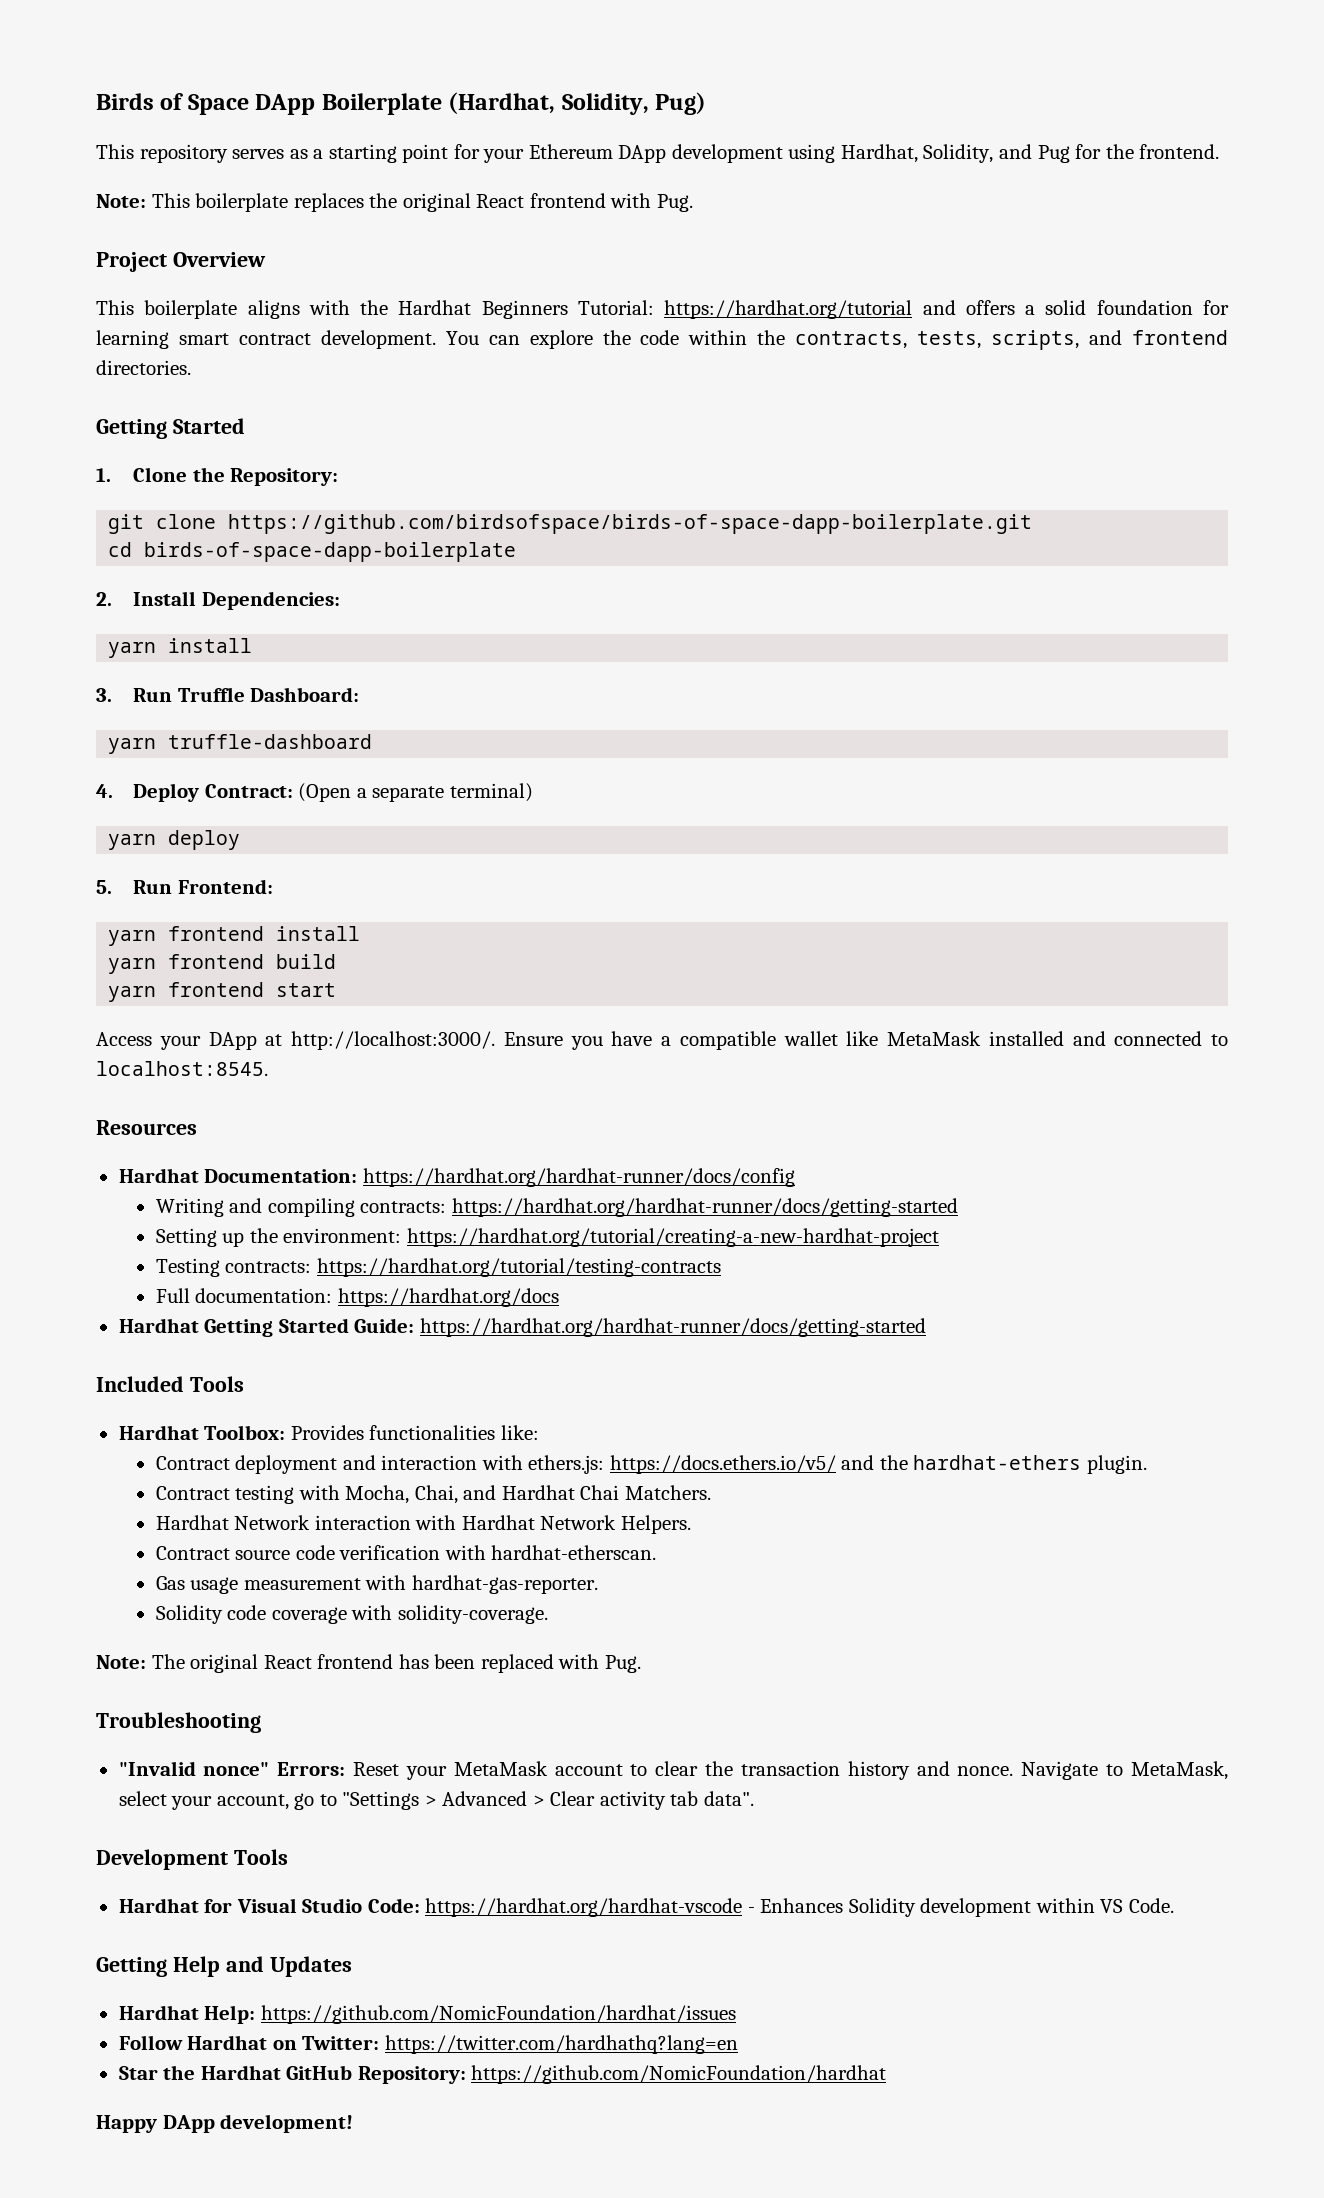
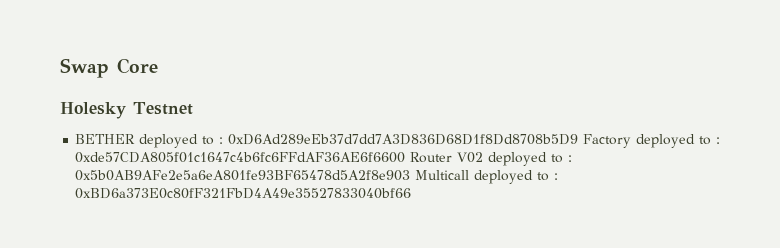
- Birds of Space DApp Boilerplate (Hardhat, Solidity, Pug)
- This repository serves as a starting point for your Ethereum DApp development using Hardhat, Solidity, and Pug for the frontend.
- Note: This boilerplate replaces the original React frontend with Pug.
- Project Overview
- This boilerplate aligns with the Hardhat Beginners Tutorial: https://hardhat.org/tutorial and offers a solid foundation for learning smart contract development. You can explore the code within the contracts, tests, scripts, and frontend directories.
- Getting Started
- 1. Clone the Repository:
- git clone https://github.com/birdsofspace/birds-of-space-dapp-boilerplate.git
- cd birds-of-space-dapp-boilerplate
- 2. Install Dependencies:
- yarn install
- 3. Run Truffle Dashboard:
- yarn truffle-dashboard
- 4. Deploy Contract: (Open a separate terminal)
- yarn deploy
- 5. Run Frontend:
- yarn frontend install
- yarn frontend build
- yarn frontend start
- Access your DApp at http://localhost:3000/. Ensure you have a compatible wallet like MetaMask installed and connected to localhost:8545.
- Resources
- Hardhat Documentation: https://hardhat.org/hardhat-runner/docs/config
- Writing and compiling contracts: https://hardhat.org/hardhat-runner/docs/getting-started
- Setting up the environment: https://hardhat.org/tutorial/creating-a-new-hardhat-project
- Testing contracts: https://hardhat.org/tutorial/testing-contracts
- Full documentation: https://hardhat.org/docs
- Hardhat Getting Started Guide: https://hardhat.org/hardhat-runner/docs/getting-started
- Included Tools
- Hardhat Toolbox: Provides functionalities like:
- Contract deployment and interaction with ethers.js: https://docs.ethers.io/v5/ and the hardhat-ethers plugin.
- Contract testing with Mocha, Chai, and Hardhat Chai Matchers.
- Hardhat Network interaction with Hardhat Network Helpers.
- Contract source code verification with hardhat-etherscan.
- Gas usage measurement with hardhat-gas-reporter.
- Solidity code coverage with solidity-coverage.
- Note: The original React frontend has been replaced with Pug.
- Troubleshooting
- "Invalid nonce" Errors: Reset your MetaMask account to clear the transaction history and nonce. Navigate to MetaMask, select your account, go to "Settings > Advanced > Clear activity tab data".
- Development Tools
- Hardhat for Visual Studio Code: https://hardhat.org/hardhat-vscode - Enhances Solidity development within VS Code.
- Getting Help and Updates
- Hardhat Help: https://github.com/NomicFoundation/hardhat/issues
- Follow Hardhat on Twitter: https://twitter.com/hardhathq?lang=en
- Star the Hardhat GitHub Repository: https://github.com/NomicFoundation/hardhat
- Happy DApp development!
+ Swap Core
+ Holesky Testnet
+ BETHER deployed to : 0xD6Ad289eEb37d7dd7A3D836D68D1f8Dd8708b5D9 Factory deployed to : 0xde57CDA805f01c1647c4b6fc6FFdAF36AE6f6600 Router V02 deployed to : 0x5b0AB9AFe2e5a6eA801fe93BF65478d5A2f8e903 Multicall deployed to : 0xBD6a373E0c80fF321FbD4A49e35527833040bf66

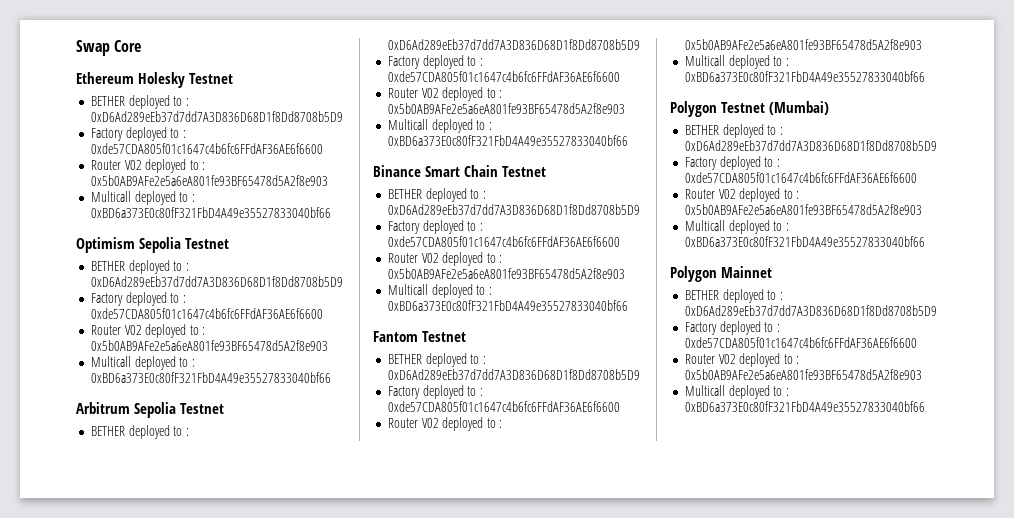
- Holesky Testnet
- BETHER deployed to : 0xD6Ad289eEb37d7dd7A3D836D68D1f8Dd8708b5D9 Factory deployed to : 0xde57CDA805f01c1647c4b6fc6FFdAF36AE6f6600 Router V02 deployed to : 0x5b0AB9AFe2e5a6eA801fe93BF65478d5A2f8e903 Multicall deployed to : 0xBD6a373E0c80fF321FbD4A49e35527833040bf66
+ Ethereum Holesky Testnet
+ BETHER deployed to : 0xD6Ad289eEb37d7dd7A3D836D68D1f8Dd8708b5D9
+ Factory deployed to : 0xde57CDA805f01c1647c4b6fc6FFdAF36AE6f6600
+ Router V02 deployed to : 0x5b0AB9AFe2e5a6eA801fe93BF65478d5A2f8e903
+ Multicall deployed to : 0xBD6a373E0c80fF321FbD4A49e35527833040bf66
+ Optimism Sepolia Testnet
+ BETHER deployed to : 0xD6Ad289eEb37d7dd7A3D836D68D1f8Dd8708b5D9
+ Factory deployed to : 0xde57CDA805f01c1647c4b6fc6FFdAF36AE6f6600
+ Router V02 deployed to : 0x5b0AB9AFe2e5a6eA801fe93BF65478d5A2f8e903
+ Multicall deployed to : 0xBD6a373E0c80fF321FbD4A49e35527833040bf66
+ Arbitrum Sepolia Testnet
+ BETHER deployed to : 0xD6Ad289eEb37d7dd7A3D836D68D1f8Dd8708b5D9
+ Factory deployed to : 0xde57CDA805f01c1647c4b6fc6FFdAF36AE6f6600
+ Router V02 deployed to : 0x5b0AB9AFe2e5a6eA801fe93BF65478d5A2f8e903
+ Multicall deployed to : 0xBD6a373E0c80fF321FbD4A49e35527833040bf66
+ Binance Smart Chain Testnet
+ BETHER deployed to : 0xD6Ad289eEb37d7dd7A3D836D68D1f8Dd8708b5D9
+ Factory deployed to : 0xde57CDA805f01c1647c4b6fc6FFdAF36AE6f6600
+ Router V02 deployed to : 0x5b0AB9AFe2e5a6eA801fe93BF65478d5A2f8e903
+ Multicall deployed to : 0xBD6a373E0c80fF321FbD4A49e35527833040bf66
+ Fantom Testnet
+ BETHER deployed to : 0xD6Ad289eEb37d7dd7A3D836D68D1f8Dd8708b5D9
+ Factory deployed to : 0xde57CDA805f01c1647c4b6fc6FFdAF36AE6f6600
+ Router V02 deployed to : 0x5b0AB9AFe2e5a6eA801fe93BF65478d5A2f8e903
+ Multicall deployed to : 0xBD6a373E0c80fF321FbD4A49e35527833040bf66
+ Polygon Testnet (Mumbai)
+ BETHER deployed to : 0xD6Ad289eEb37d7dd7A3D836D68D1f8Dd8708b5D9
+ Factory deployed to : 0xde57CDA805f01c1647c4b6fc6FFdAF36AE6f6600
+ Router V02 deployed to : 0x5b0AB9AFe2e5a6eA801fe93BF65478d5A2f8e903
+ Multicall deployed to : 0xBD6a373E0c80fF321FbD4A49e35527833040bf66
+ Polygon Mainnet
+ BETHER deployed to : 0xD6Ad289eEb37d7dd7A3D836D68D1f8Dd8708b5D9
+ Factory deployed to : 0xde57CDA805f01c1647c4b6fc6FFdAF36AE6f6600
+ Router V02 deployed to : 0x5b0AB9AFe2e5a6eA801fe93BF65478d5A2f8e903
+ Multicall deployed to : 0xBD6a373E0c80fF321FbD4A49e35527833040bf66

